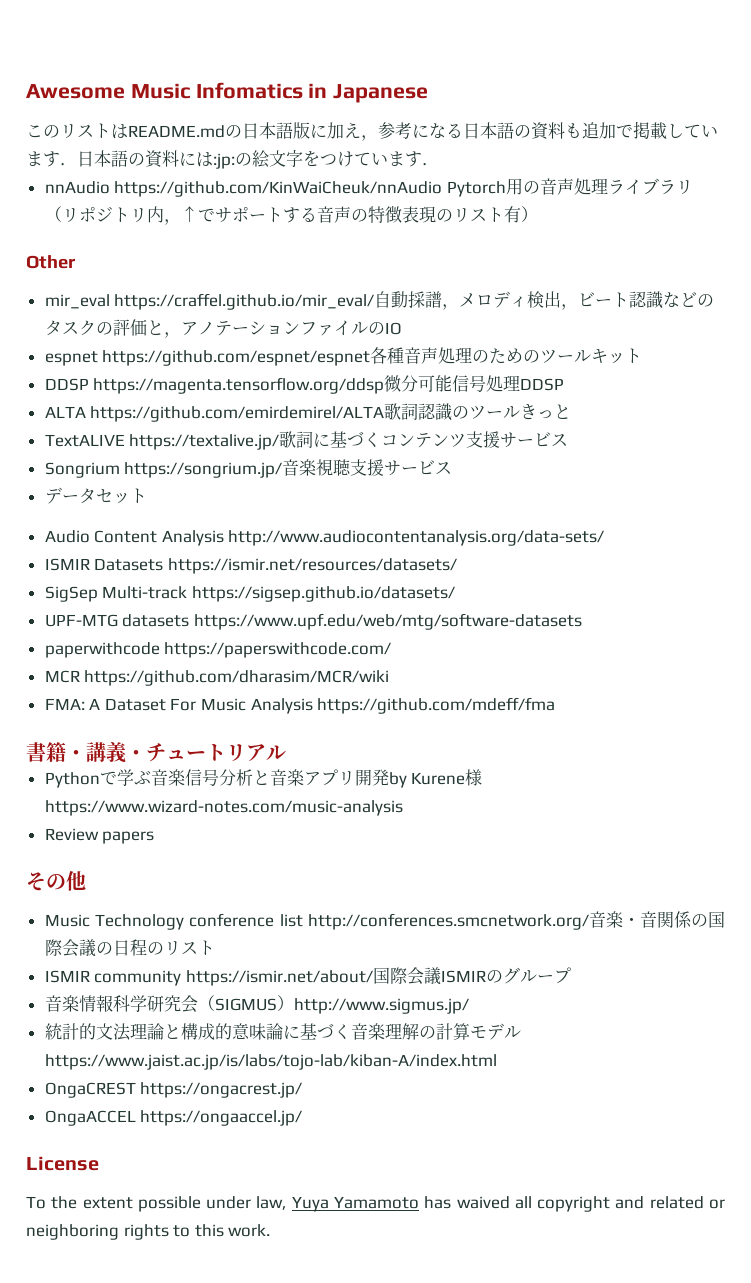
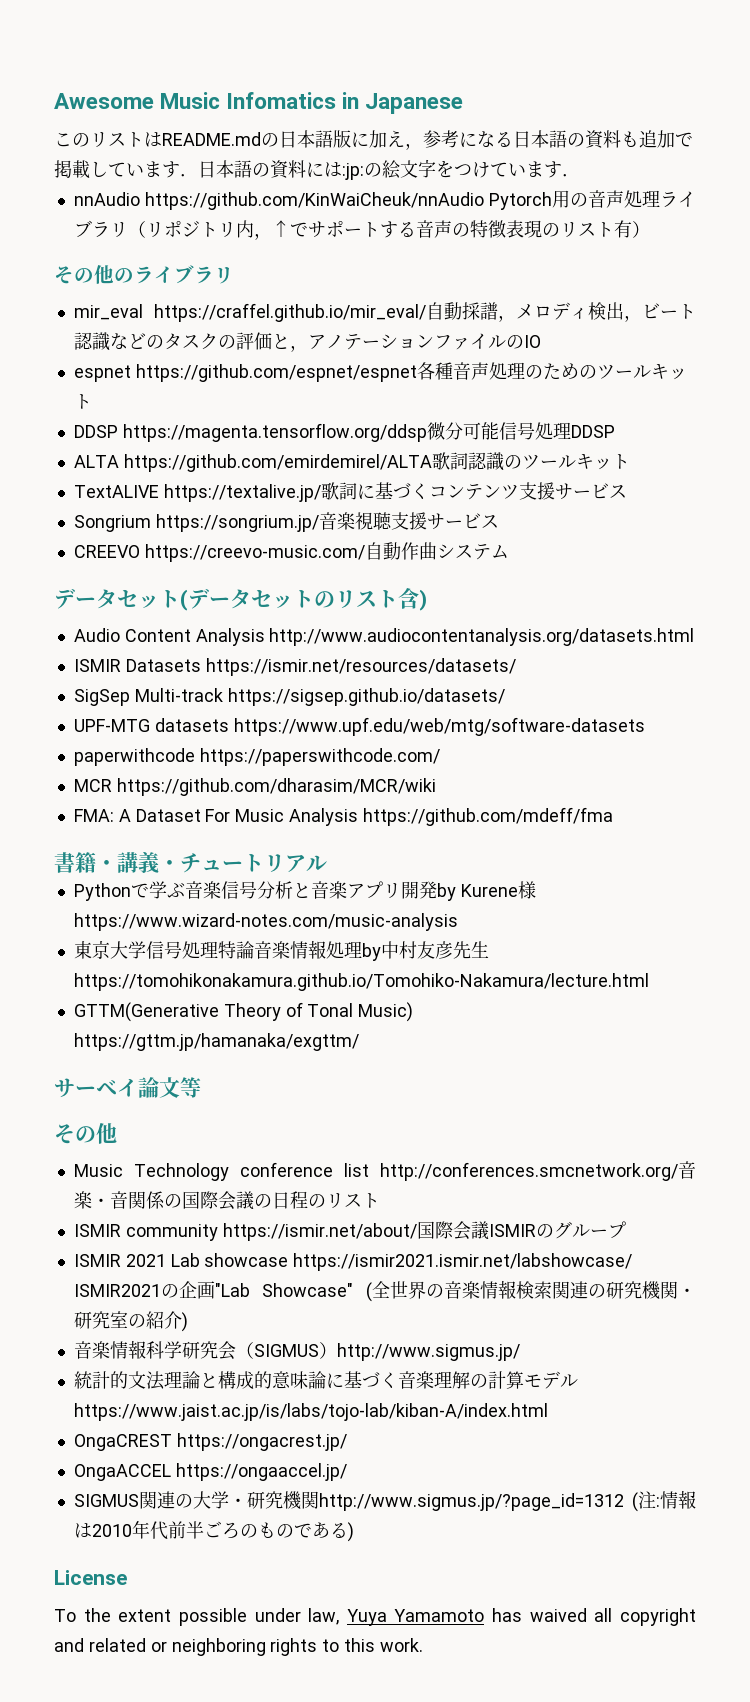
- Other
+ その他のライブラリ
- ALTA https://github.com/emirdemirel/ALTA歌詞認識のツールきっと
+ ALTA https://github.com/emirdemirel/ALTA歌詞認識のツールキット
- データセット
+ CREEVO https://creevo-music.com/自動作曲システム
+ データセット(データセットのリスト含)
- Audio Content Analysis http://www.audiocontentanalysis.org/data-sets/
+ Audio Content Analysis http://www.audiocontentanalysis.org/datasets.html
- Review papers
+ 東京大学信号処理特論音楽情報処理by中村友彦先生https://tomohikonakamura.github.io/Tomohiko-Nakamura/lecture.html
+ GTTM(Generative Theory of Tonal Music) https://gttm.jp/hamanaka/exgttm/
+ サーベイ論文等
+ ISMIR 2021 Lab showcase https://ismir2021.ismir.net/labshowcase/ ISMIR2021の企画"Lab Showcase" (全世界の音楽情報検索関連の研究機関・研究室の紹介)
+ SIGMUS関連の大学・研究機関http://www.sigmus.jp/?page_id=1312 (注:情報は2010年代前半ごろのものである)

